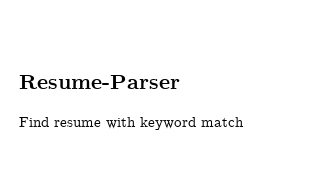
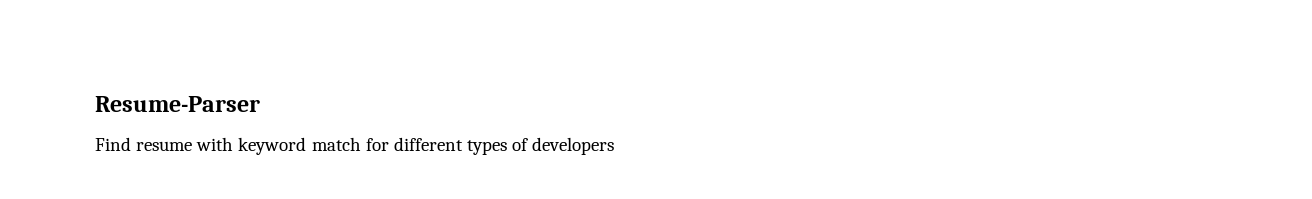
- Find resume with keyword match
+ Find resume with keyword match for different types of developers

